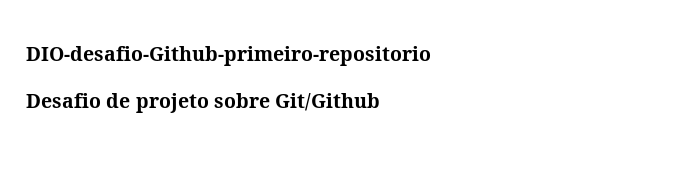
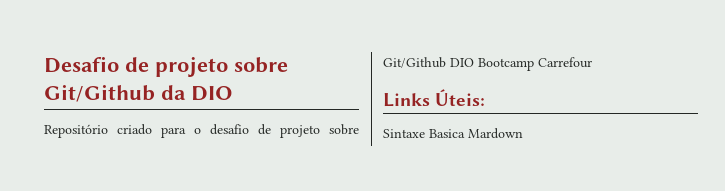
- DIO-desafio-Github-primeiro-repositorio
- Desafio de projeto sobre Git/Github
+ Desafio de projeto sobre Git/Github da DIO
+ Repositório criado para o desafio de projeto sobre Git/Github DIO Bootcamp Carrefour
+ Links Úteis:
+ Sintaxe Basica Mardown

